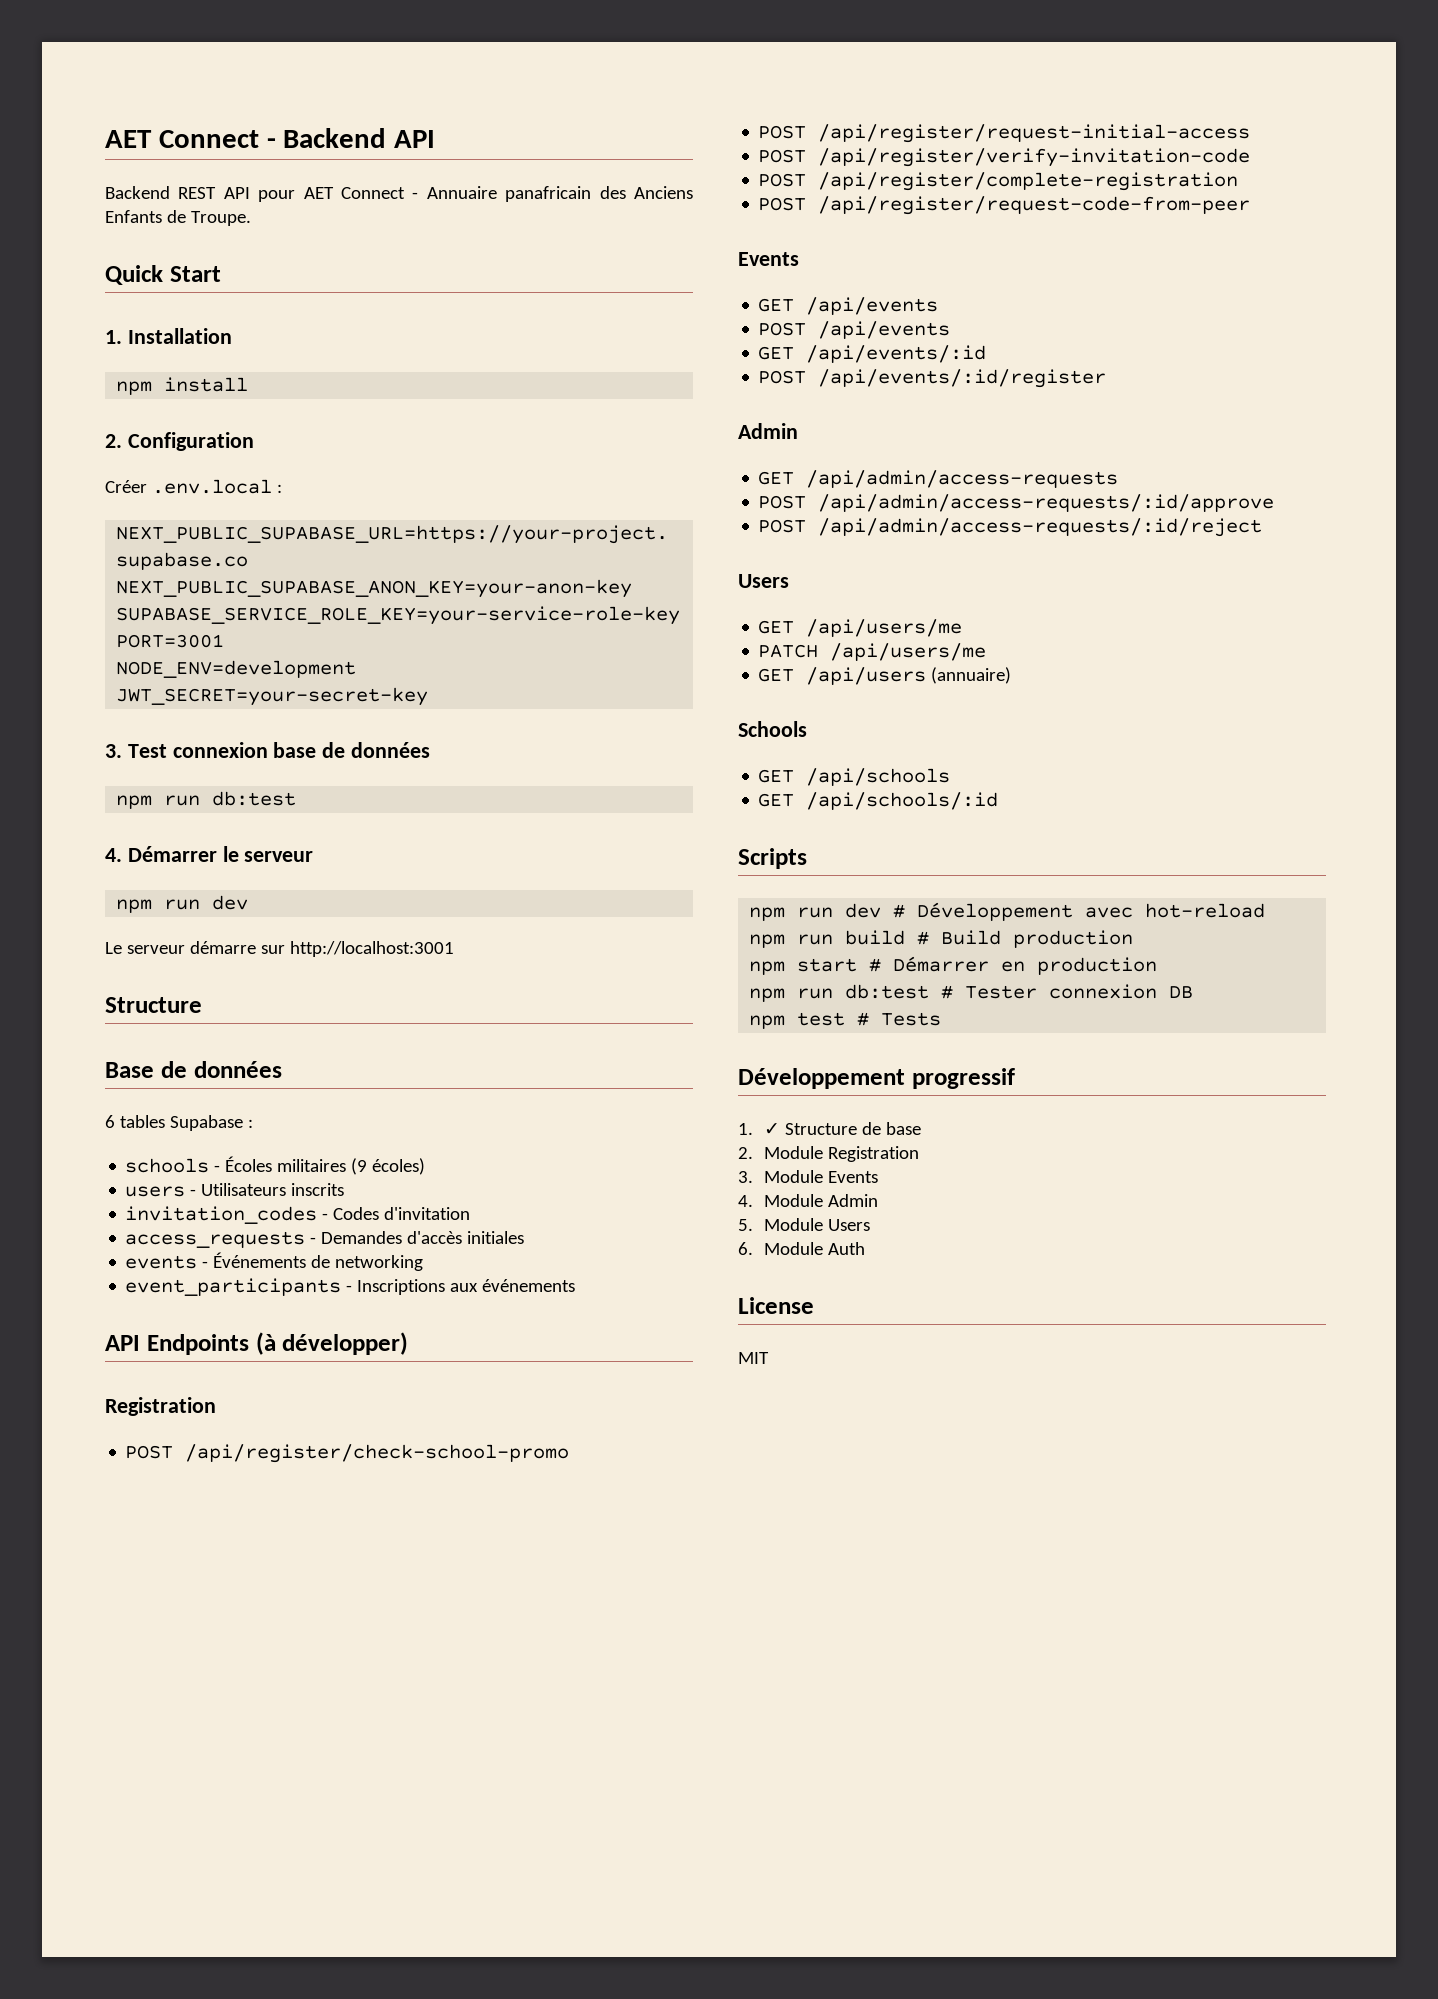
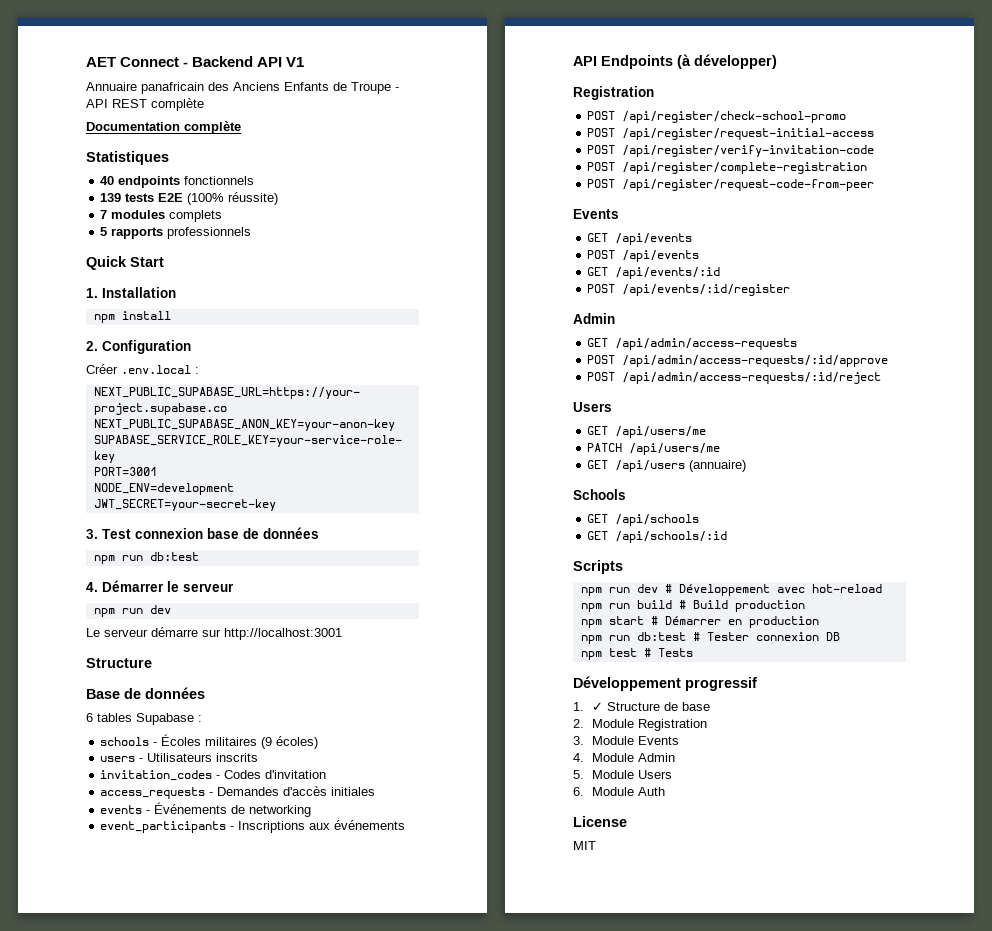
- AET Connect - Backend API
- Backend REST API pour AET Connect - Annuaire panafricain des Anciens Enfants de Troupe.
+ AET Connect - Backend API V1
+ Annuaire panafricain des Anciens Enfants de Troupe - API REST complète
+ Documentation complète
+ Statistiques
+ 40 endpoints fonctionnels
+ 139 tests E2E (100% réussite)
+ 7 modules complets
+ 5 rapports professionnels

